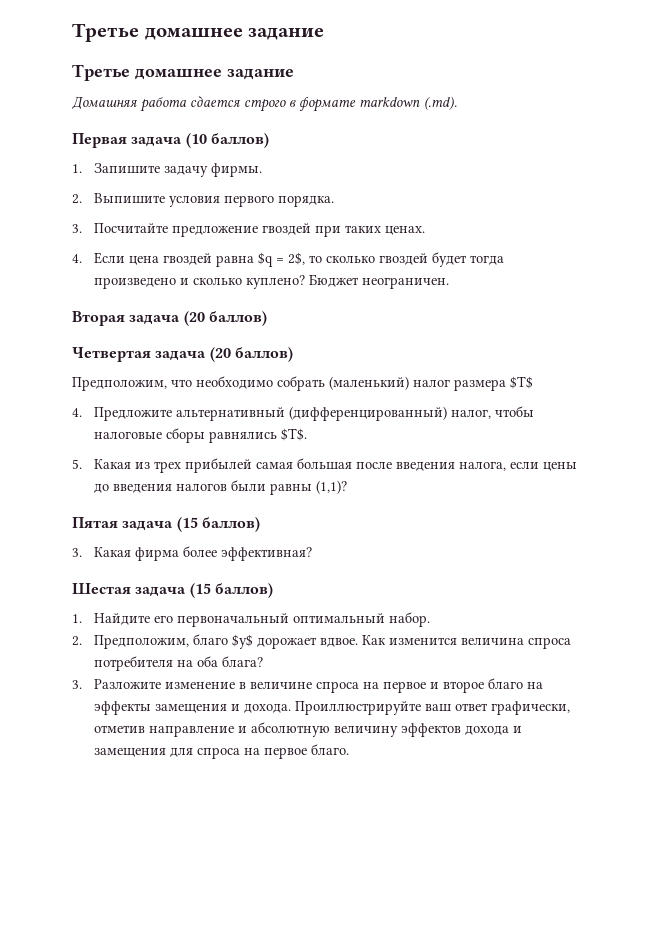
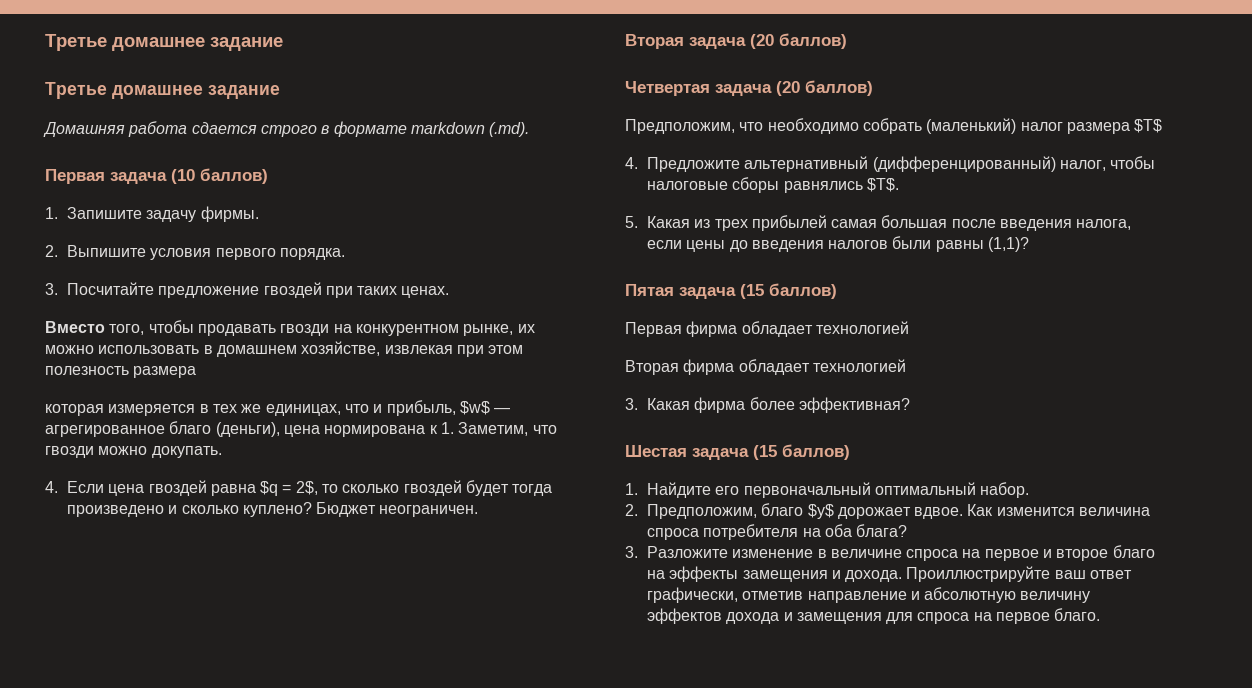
+ Вместо того, чтобы продавать гвозди на конкурентном рынке, их можно использовать в домашнем хозяйстве, извлекая при этом полезность размера
+ которая измеряется в тех же единицах, что и прибыль, $w$ — агрегированное благо (деньги), цена нормирована к 1. Заметим, что гвозди можно докупать.
+ Первая фирма обладает технологией
+ Вторая фирма обладает технологией

